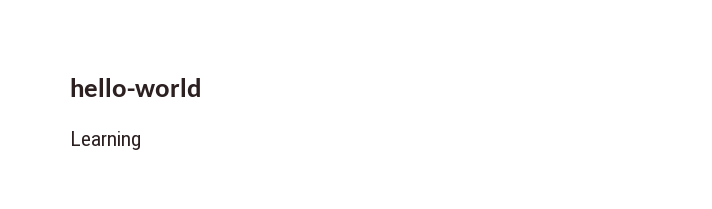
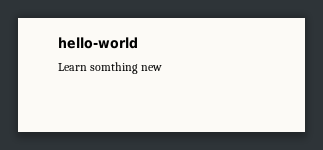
- Learning
+ Learn somthing new

